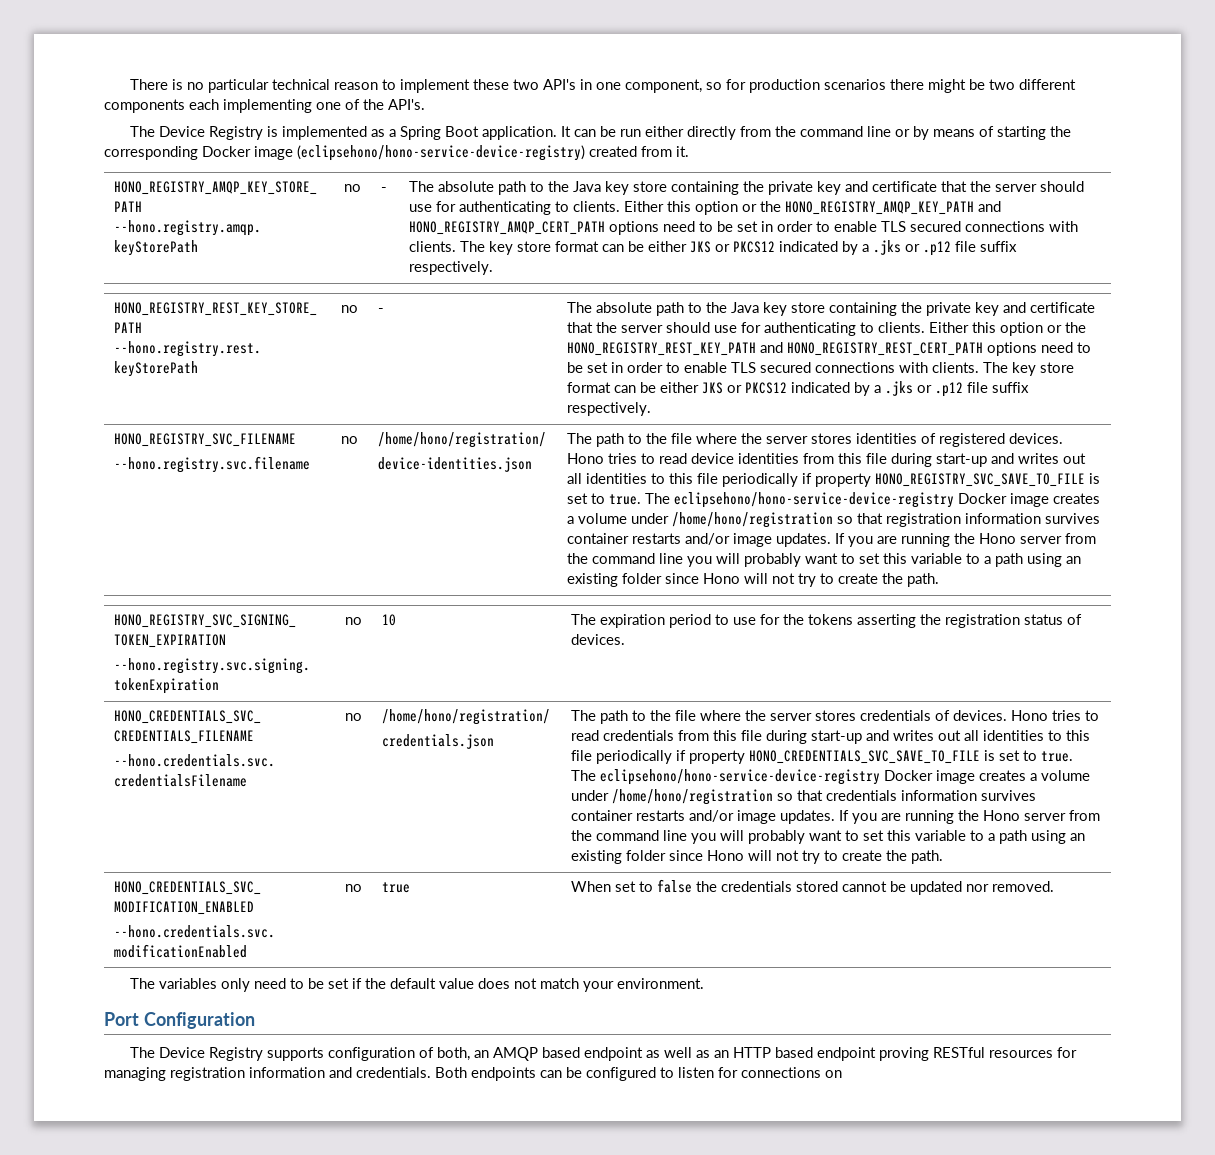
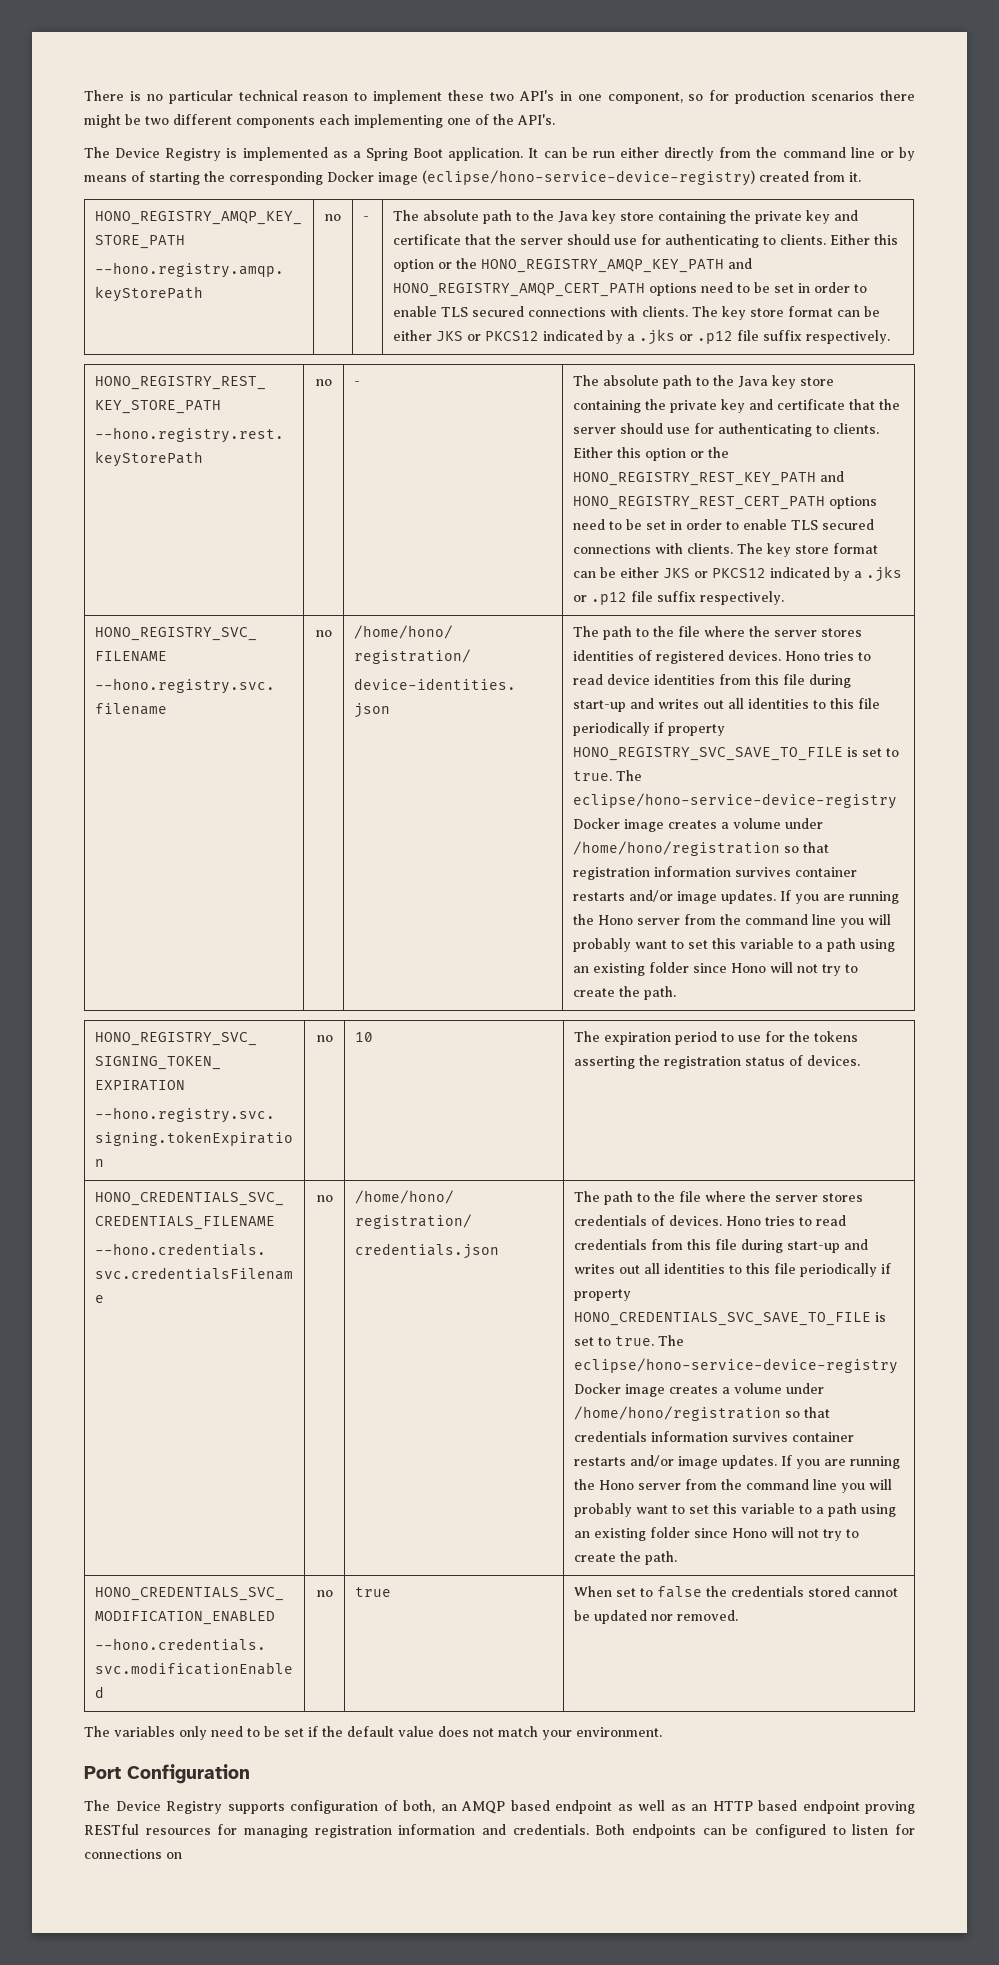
- It can be run either directly from the command line or by means of starting the corresponding Docker image (eclipsehono/hono-service-device-registry) created from it.
+ It can be run either directly from the command line or by means of starting the corresponding Docker image (eclipse/hono-service-device-registry) created from it.
- The eclipsehono/hono-service-device-registry Docker image creates a volume under /home/hono/registration so that registration information survives container restarts and/or image updates.
+ The eclipse/hono-service-device-registry Docker image creates a volume under /home/hono/registration so that registration information survives container restarts and/or image updates.
- The eclipsehono/hono-service-device-registry Docker image creates a volume under /home/hono/registration so that credentials information survives container restarts and/or image updates.
+ The eclipse/hono-service-device-registry Docker image creates a volume under /home/hono/registration so that credentials information survives container restarts and/or image updates.

